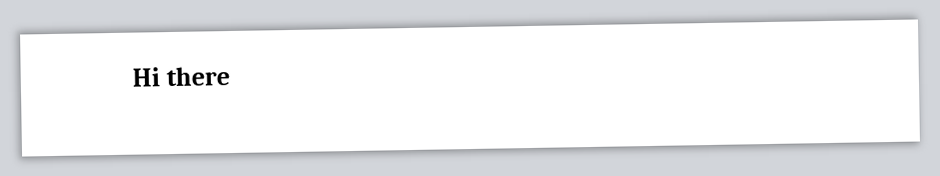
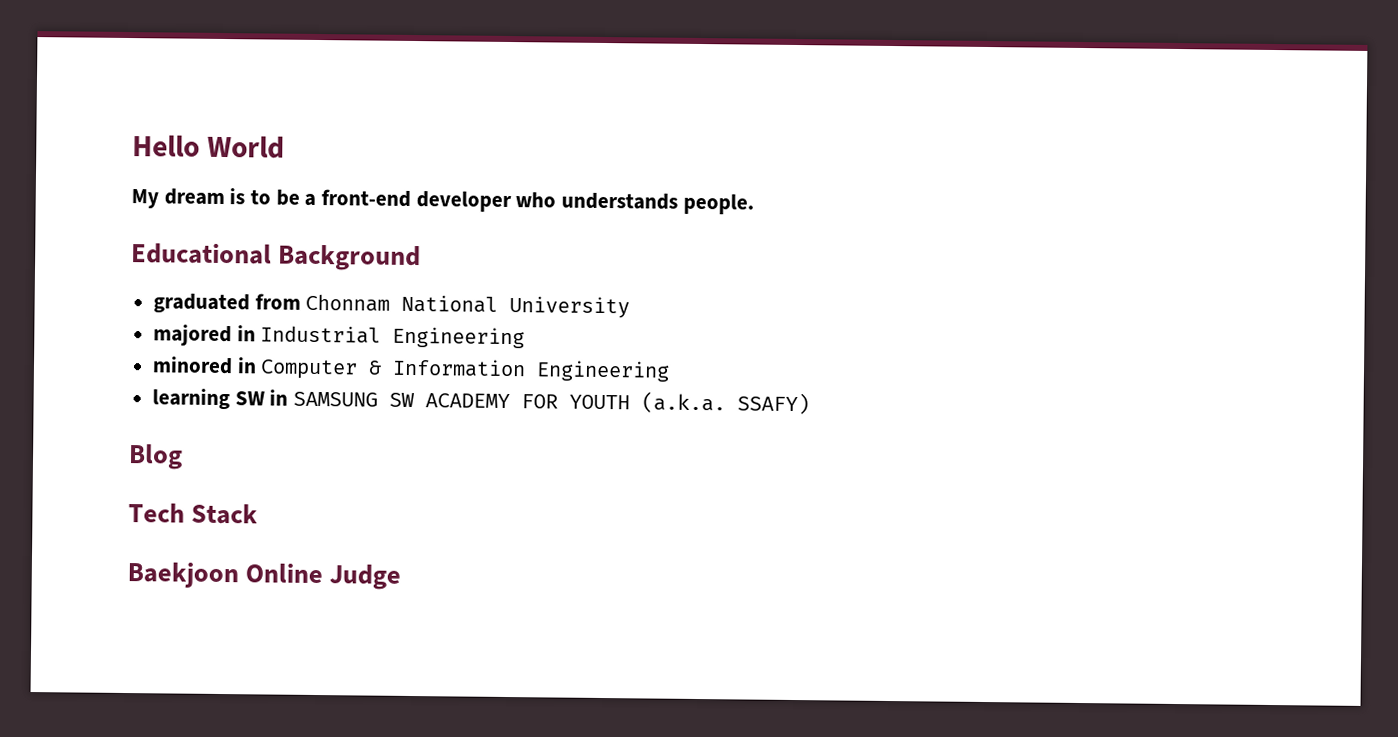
- Hi there
+ Hello World
+ My dream is to be a front-end developer who understands people.
+ Educational Background
+ graduated from Chonnam National University
+ majored in Industrial Engineering
+ minored in Computer & Information Engineering
+ learning SW in SAMSUNG SW ACADEMY FOR YOUTH (a.k.a. SSAFY)
+ Blog
+ Tech Stack
+ Baekjoon Online Judge

